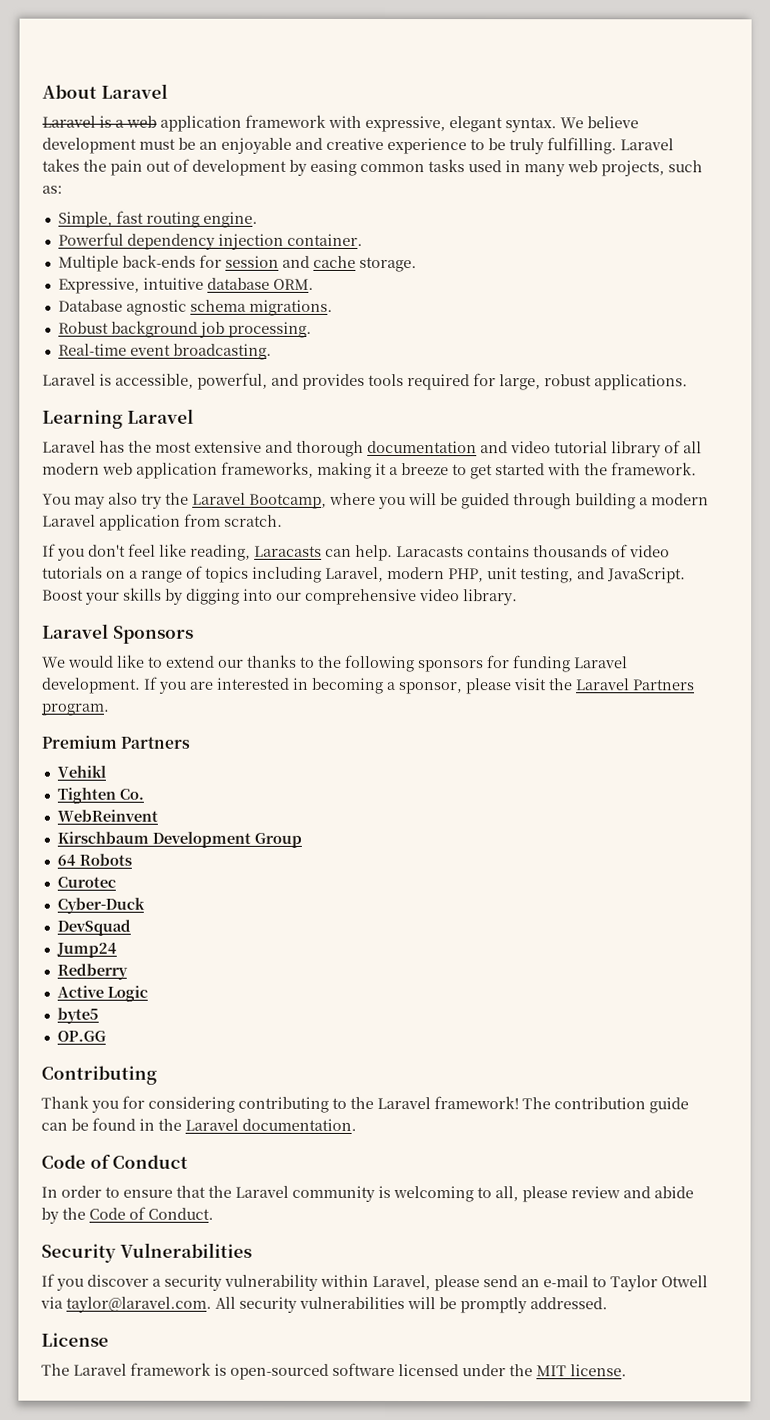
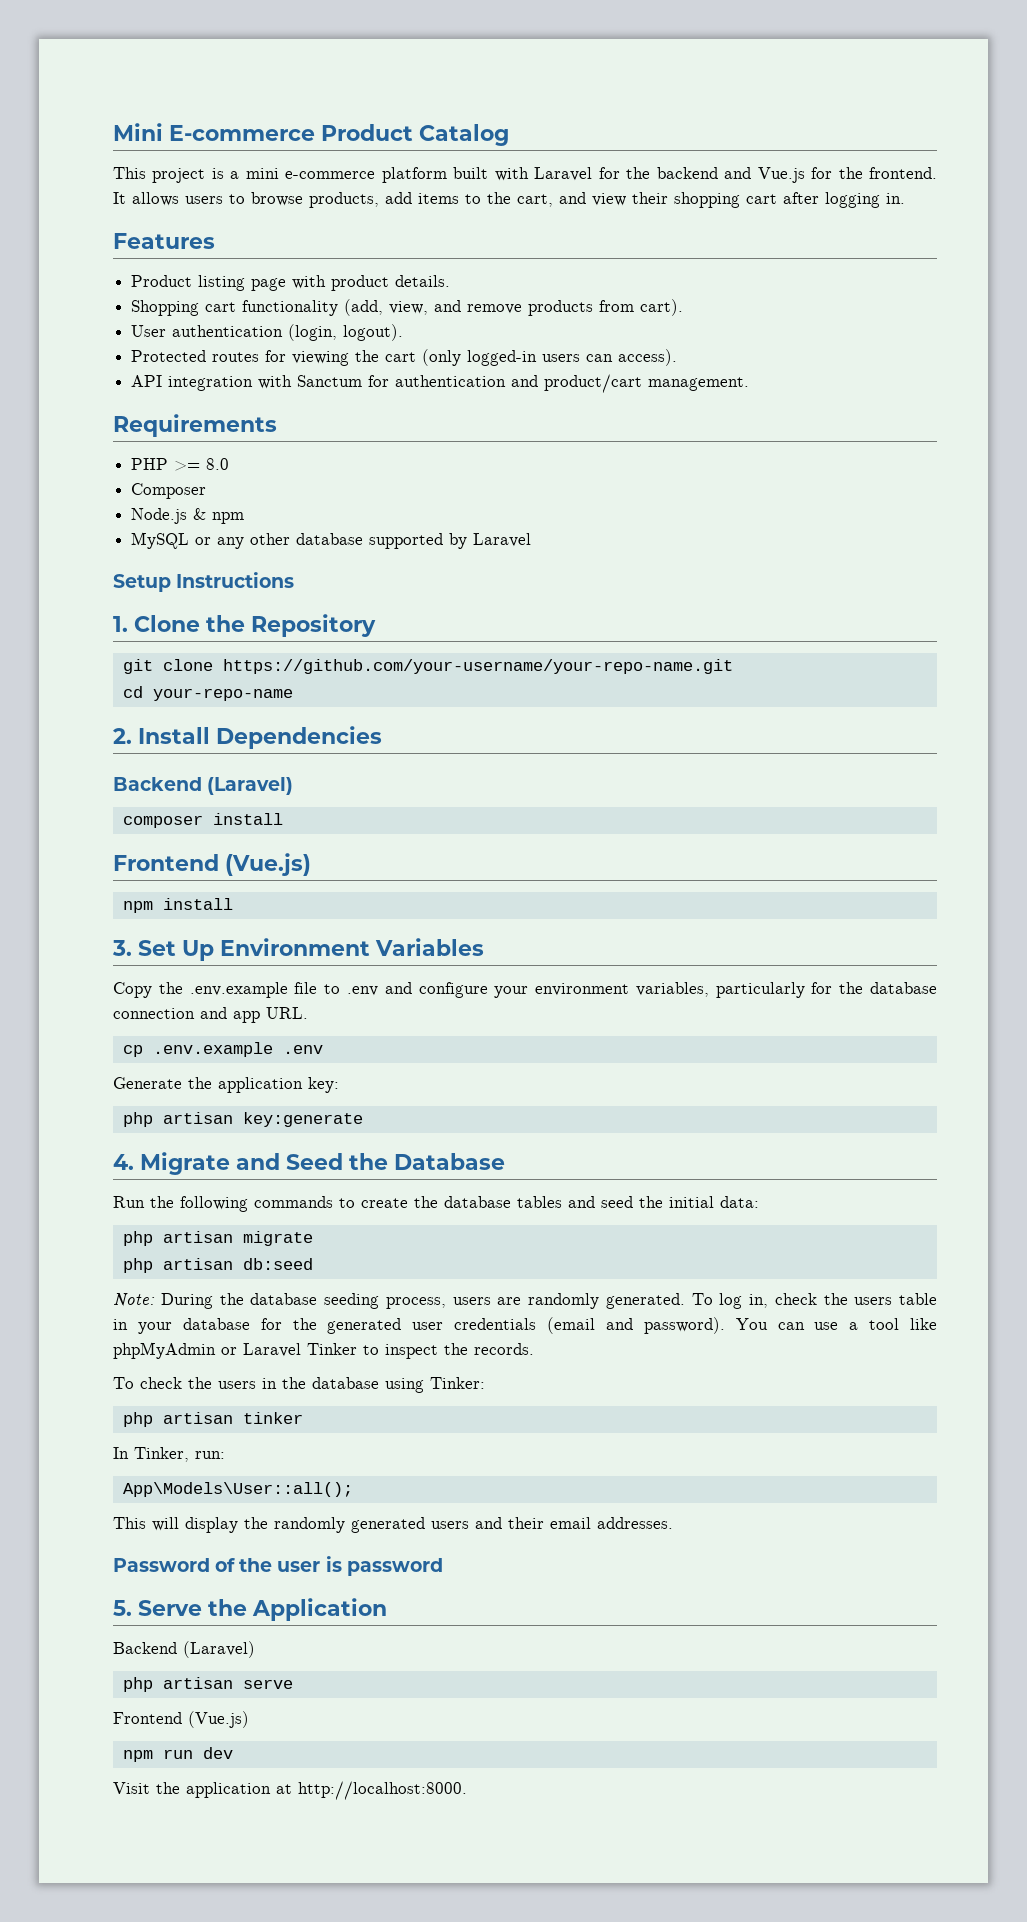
- About Laravel
- Laravel is a web application framework with expressive, elegant syntax. We believe development must be an enjoyable and creative experience to be truly fulfilling. Laravel takes the pain out of development by easing common tasks used in many web projects, such as:
- Simple, fast routing engine.
- Powerful dependency injection container.
- Multiple back-ends for session and cache storage.
- Expressive, intuitive database ORM.
- Database agnostic schema migrations.
- Robust background job processing.
- Real-time event broadcasting.
- Laravel is accessible, powerful, and provides tools required for large, robust applications.
- Learning Laravel
- Laravel has the most extensive and thorough documentation and video tutorial library of all modern web application frameworks, making it a breeze to get started with the framework.
- You may also try the Laravel Bootcamp, where you will be guided through building a modern Laravel application from scratch.
- If you don't feel like reading, Laracasts can help. Laracasts contains thousands of video tutorials on a range of topics including Laravel, modern PHP, unit testing, and JavaScript. Boost your skills by digging into our comprehensive video library.
- Laravel Sponsors
- We would like to extend our thanks to the following sponsors for funding Laravel development. If you are interested in becoming a sponsor, please visit the Laravel Partners program.
- Premium Partners
- Vehikl
- Tighten Co.
- WebReinvent
- Kirschbaum Development Group
- 64 Robots
- Curotec
- Cyber-Duck
- DevSquad
- Jump24
- Redberry
- Active Logic
- byte5
- OP.GG
- Contributing
- Thank you for considering contributing to the Laravel framework! The contribution guide can be found in the Laravel documentation.
- Code of Conduct
- In order to ensure that the Laravel community is welcoming to all, please review and abide by the Code of Conduct.
- Security Vulnerabilities
- If you discover a security vulnerability within Laravel, please send an e-mail to Taylor Otwell via taylor@laravel.com. All security vulnerabilities will be promptly addressed.
- License
- The Laravel framework is open-sourced software licensed under the MIT license.
+ Mini E-commerce Product Catalog
+ This project is a mini e-commerce platform built with Laravel for the backend and Vue.js for the frontend. It allows users to browse products, add items to the cart, and view their shopping cart after logging in.
+ Features
+ Product listing page with product details.
+ Shopping cart functionality (add, view, and remove products from cart).
+ User authentication (login, logout).
+ Protected routes for viewing the cart (only logged-in users can access).
+ API integration with Sanctum for authentication and product/cart management.
+ Requirements
+ PHP >= 8.0
+ Composer
+ Node.js & npm
+ MySQL or any other database supported by Laravel
+ Setup Instructions
+ 1. Clone the Repository
+ git clone https://github.com/your-username/your-repo-name.git
+ cd your-repo-name
+ 2. Install Dependencies
+ Backend (Laravel)
+ composer install
+ Frontend (Vue.js)
+ npm install
+ 3. Set Up Environment Variables
+ Copy the .env.example file to .env and configure your environment variables, particularly for the database connection and app URL.
+ cp .env.example .env
+ Generate the application key:
+ php artisan key:generate
+ 4. Migrate and Seed the Database
+ Run the following commands to create the database tables and seed the initial data:
+ php artisan migrate
+ php artisan db:seed
+ Note: During the database seeding process, users are randomly generated. To log in, check the users table in your database for the generated user credentials (email and password). You can use a tool like phpMyAdmin or Laravel Tinker to inspect the records.
+ To check the users in the database using Tinker:
+ php artisan tinker
+ In Tinker, run:
+ App\Models\User::all();
+ This will display the randomly generated users and their email addresses.
+ Password of the user is password
+ 5. Serve the Application
+ Backend (Laravel)
+ php artisan serve
+ Frontend (Vue.js)
+ npm run dev
+ Visit the application at http://localhost:8000.

